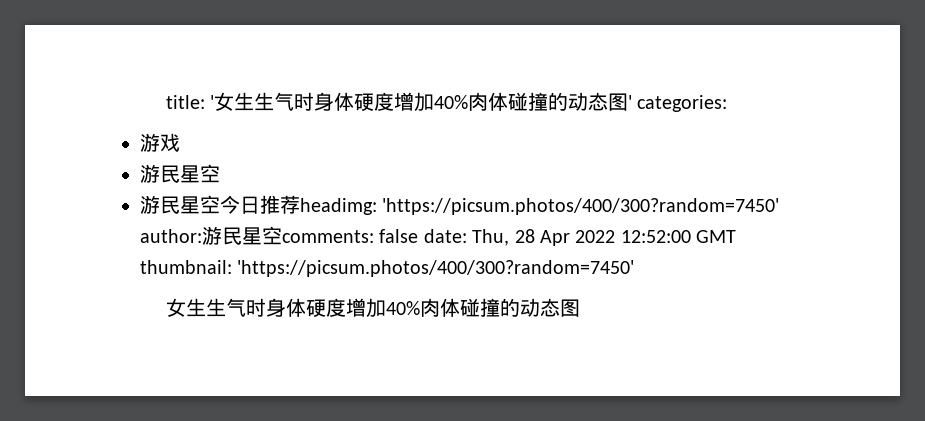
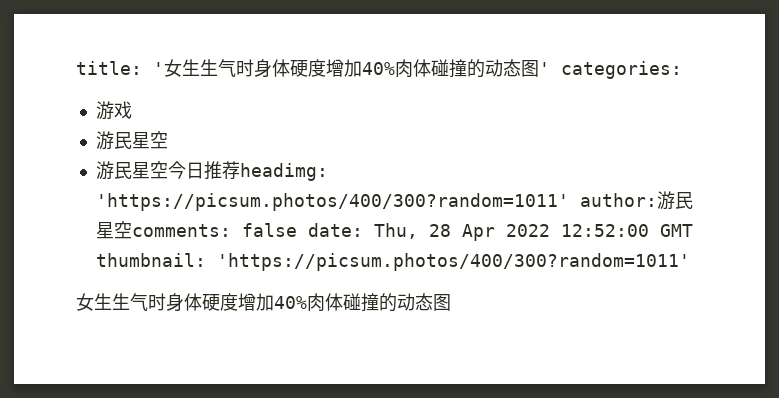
- 游民星空今日推荐headimg: 'https://picsum.photos/400/300?random=7450' author:游民星空comments: false date: Thu, 28 Apr 2022 12:52:00 GMT thumbnail: 'https://picsum.photos/400/300?random=7450'
+ 游民星空今日推荐headimg: 'https://picsum.photos/400/300?random=1011' author:游民星空comments: false date: Thu, 28 Apr 2022 12:52:00 GMT thumbnail: 'https://picsum.photos/400/300?random=1011'

